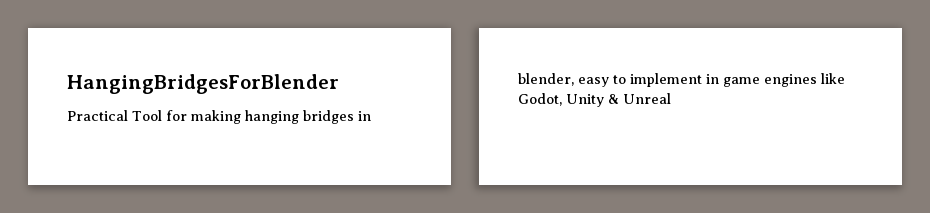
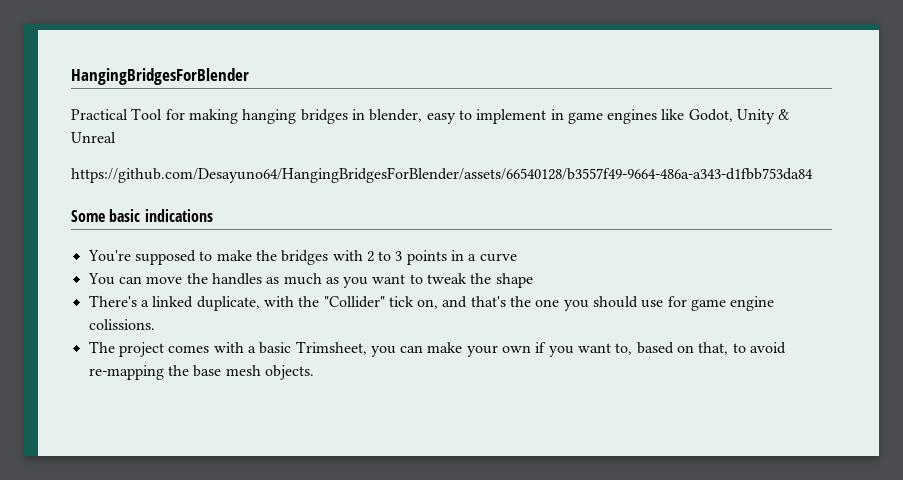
+ https://github.com/Desayuno64/HangingBridgesForBlender/assets/66540128/b3557f49-9664-486a-a343-d1fbb753da84
+ Some basic indications
+ You're supposed to make the bridges with 2 to 3 points in a curve
+ You can move the handles as much as you want to tweak the shape
+ There's a linked duplicate, with the "Collider" tick on, and that's the one you should use for game engine colissions.
+ The project comes with a basic Trimsheet, you can make your own if you want to, based on that, to avoid re-mapping the base mesh objects.

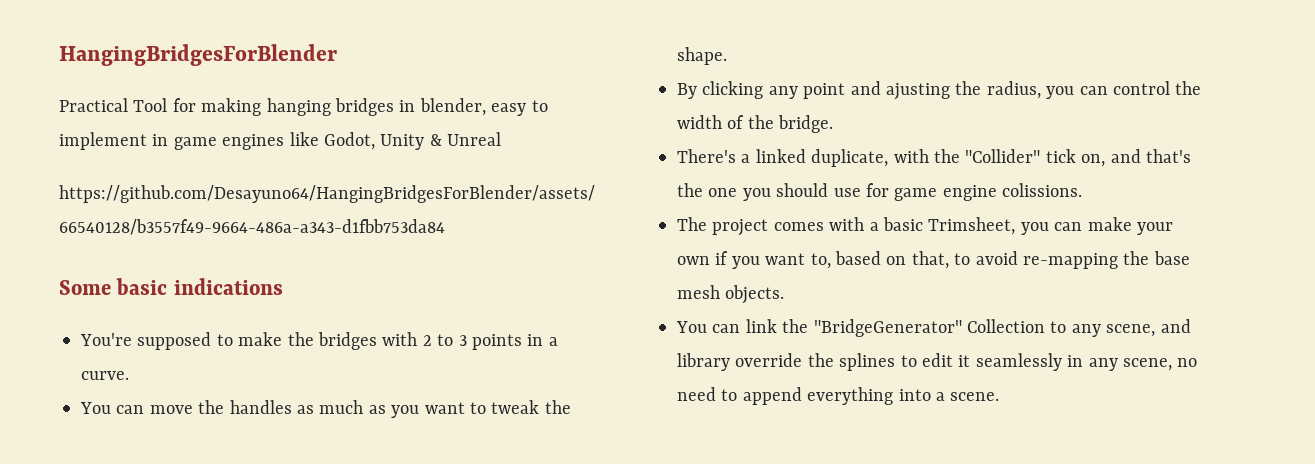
- You're supposed to make the bridges with 2 to 3 points in a curve
+ You're supposed to make the bridges with 2 to 3 points in a curve.
- You can move the handles as much as you want to tweak the shape
+ You can move the handles as much as you want to tweak the shape.
+ By clicking any point and ajusting the radius, you can control the width of the bridge.
+ You can link the "BridgeGenerator" Collection to any scene, and library override the splines to edit it seamlessly in any scene, no need to append everything into a scene.

